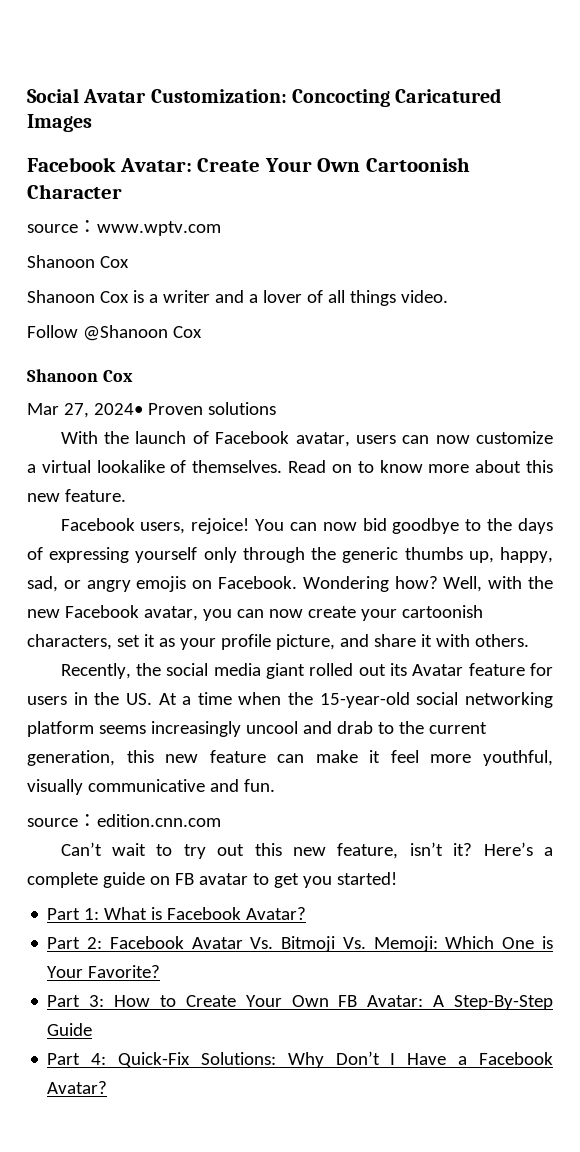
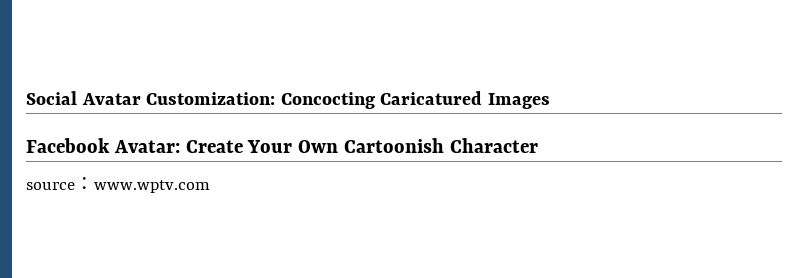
  source：www.wptv.com
- Shanoon Cox
- Shanoon Cox is a writer and a lover of all things video.
- Follow @Shanoon Cox
- Shanoon Cox
- Mar 27, 2024• Proven solutions
- With the launch of Facebook avatar, users can now customize a virtual lookalike of themselves. Read on to know more about this new feature.
- Facebook users, rejoice! You can now bid goodbye to the days of expressing yourself only through the generic thumbs up, happy, sad, or angry emojis on Facebook. Wondering how? Well, with the new Facebook avatar, you can now create your cartoonish characters, set it as your profile picture, and share it with others.
- Recently, the social media giant rolled out its Avatar feature for users in the US. At a time when the 15-year-old social networking platform seems increasingly uncool and drab to the current generation, this new feature can make it feel more youthful, visually communicative and fun.
- source：edition.cnn.com
- Can’t wait to try out this new feature, isn’t it? Here’s a complete guide on FB avatar to get you started!
- Part 1: What is Facebook Avatar?
- Part 2: Facebook Avatar Vs. Bitmoji Vs. Memoji: Which One is Your Favorite?
- Part 3: How to Create Your Own FB Avatar: A Step-By-Step Guide
- Part 4: Quick-Fix Solutions: Why Don’t I Have a Facebook Avatar?

